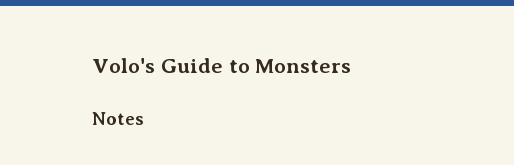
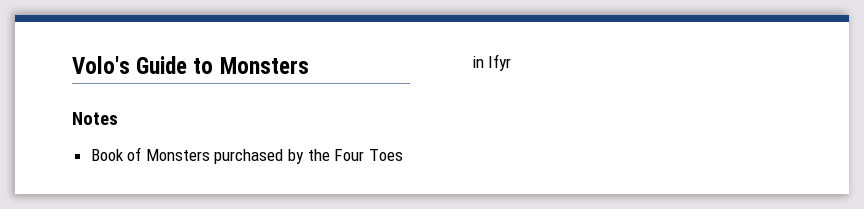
+ Book of Monsters purchased by the Four Toes in Ifyr

